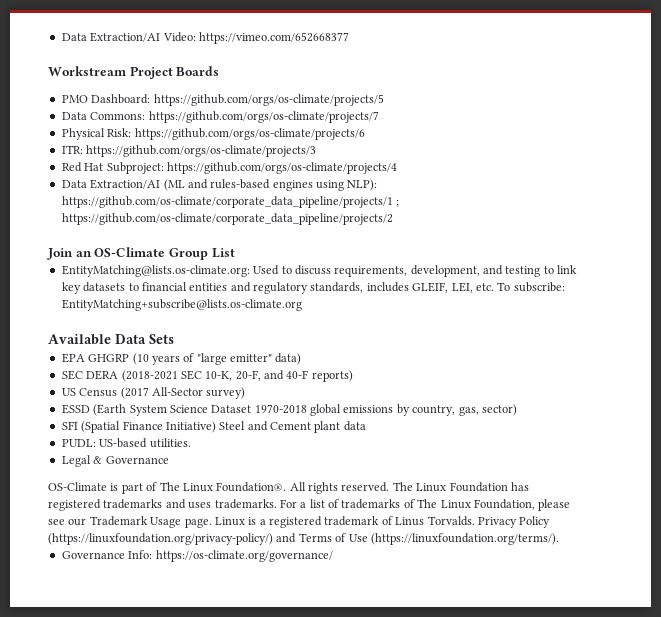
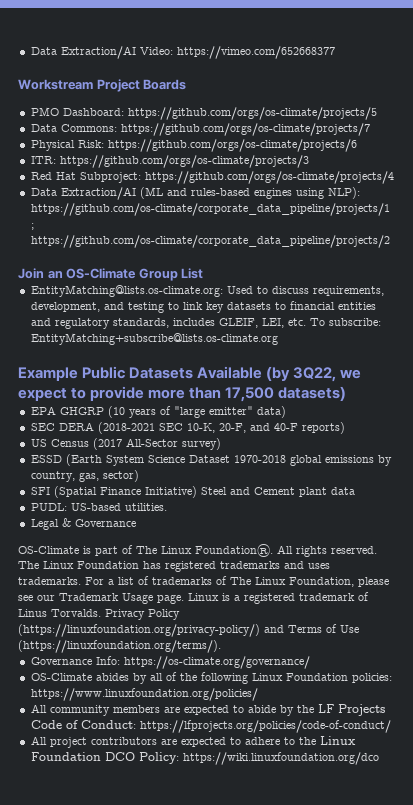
- Available Data Sets
+ Example Public Datasets Available (by 3Q22, we expect to provide more than 17,500 datasets)
+ OS-Climate abides by all of the following Linux Foundation policies: https://www.linuxfoundation.org/policies/
+ All community members are expected to abide by the LF Projects Code of Conduct: https://lfprojects.org/policies/code-of-conduct/
+ All project contributors are expected to adhere to the Linux Foundation DCO Policy: https://wiki.linuxfoundation.org/dco

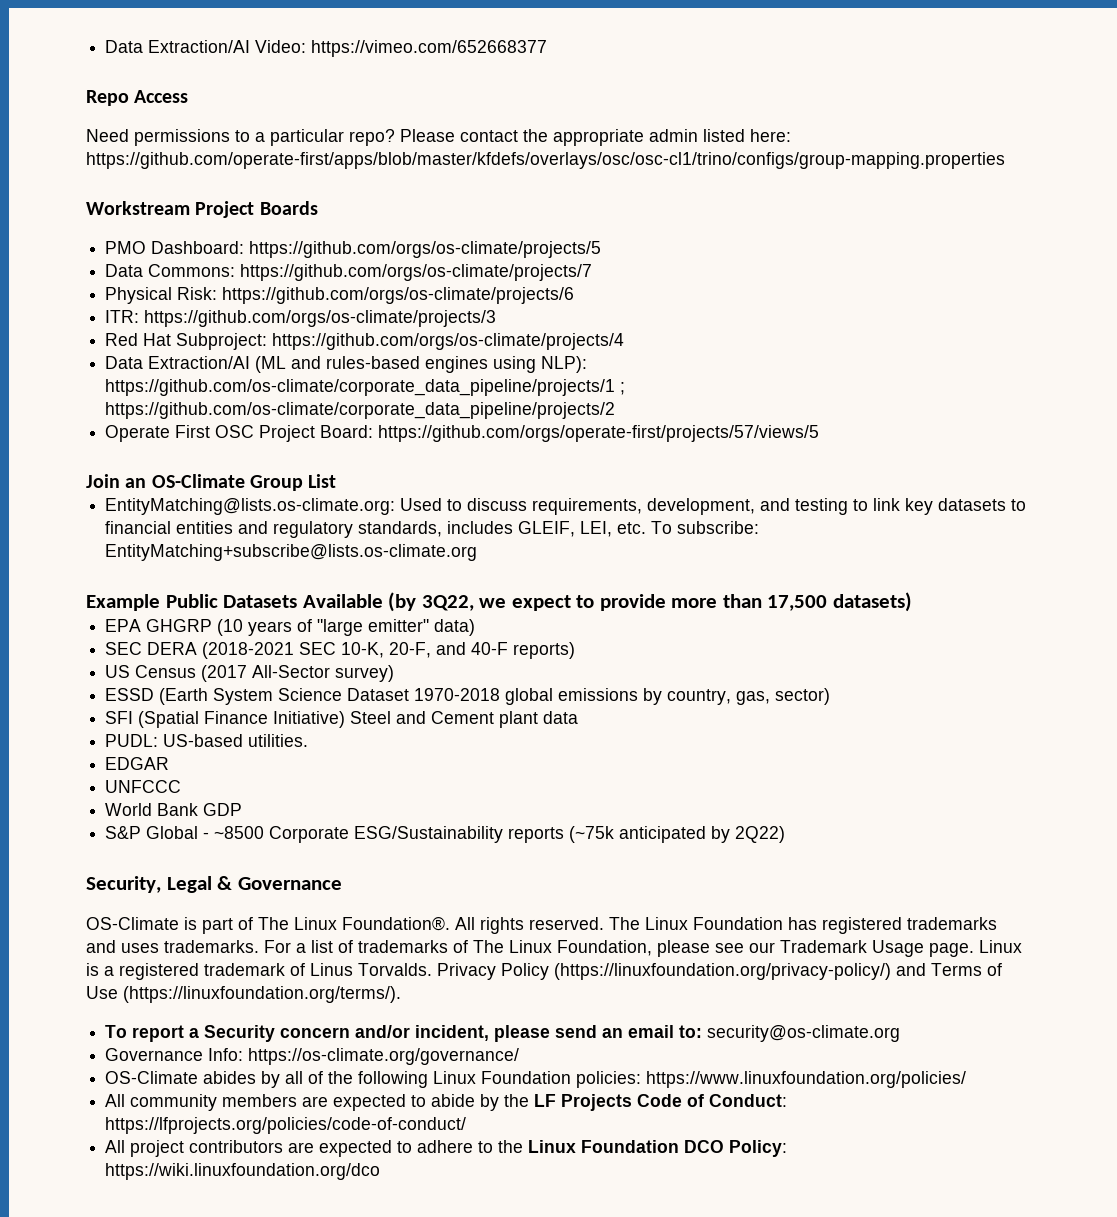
+ Repo Access
+ Need permissions to a particular repo? Please contact the appropriate admin listed here: https://github.com/operate-first/apps/blob/master/kfdefs/overlays/osc/osc-cl1/trino/configs/group-mapping.properties
+ Operate First OSC Project Board: https://github.com/orgs/operate-first/projects/57/views/5
- Legal & Governance
+ EDGAR
+ UNFCCC
+ World Bank GDP
+ S&P Global - ~8500 Corporate ESG/Sustainability reports (~75k anticipated by 2Q22)
+ Security, Legal & Governance
+ To report a Security concern and/or incident, please send an email to: security@os-climate.org

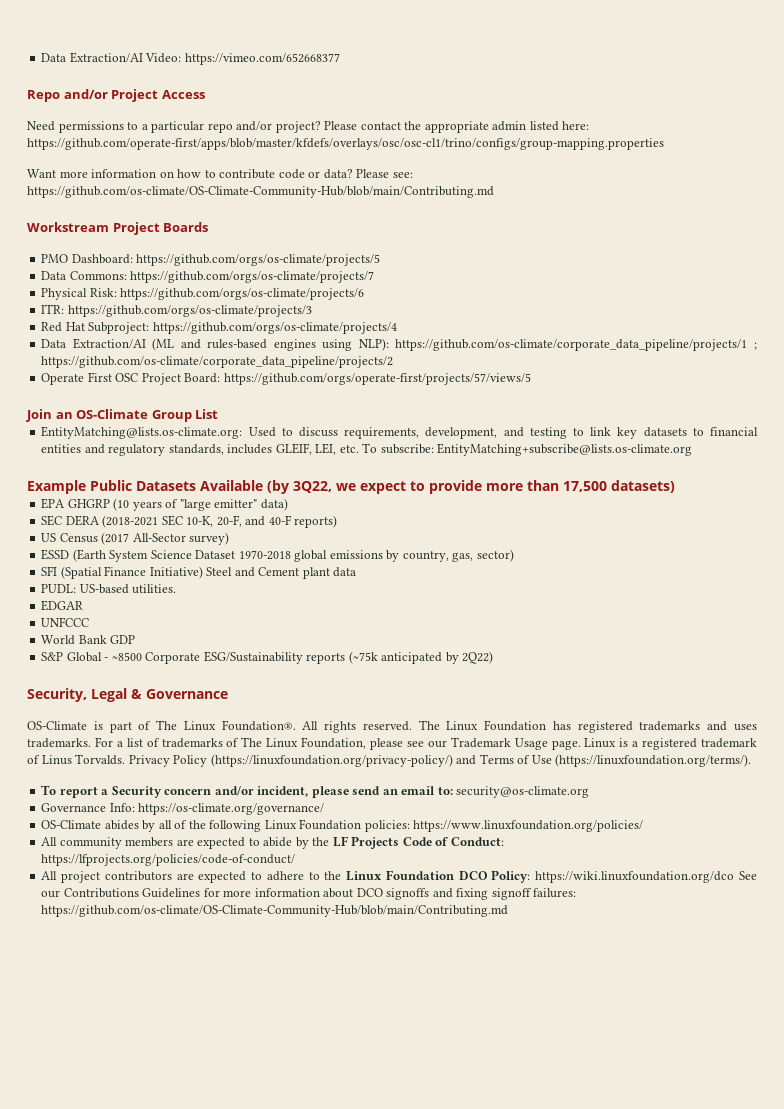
- Repo Access
+ Repo and/or Project Access
- Need permissions to a particular repo?
+ Need permissions to a particular repo and/or project?
+ Want more information on how to contribute code or data? Please see: https://github.com/os-climate/OS-Climate-Community-Hub/blob/main/Contributing.md
- All project contributors are expected to adhere to the Linux Foundation DCO Policy: https://wiki.linuxfoundation.org/dco
+ All project contributors are expected to adhere to the Linux Foundation DCO Policy: https://wiki.linuxfoundation.org/dco See our Contributions Guidelines for more information about DCO signoffs and fixing signoff failures: https://github.com/os-climate/OS-Climate-Community-Hub/blob/main/Contributing.md

